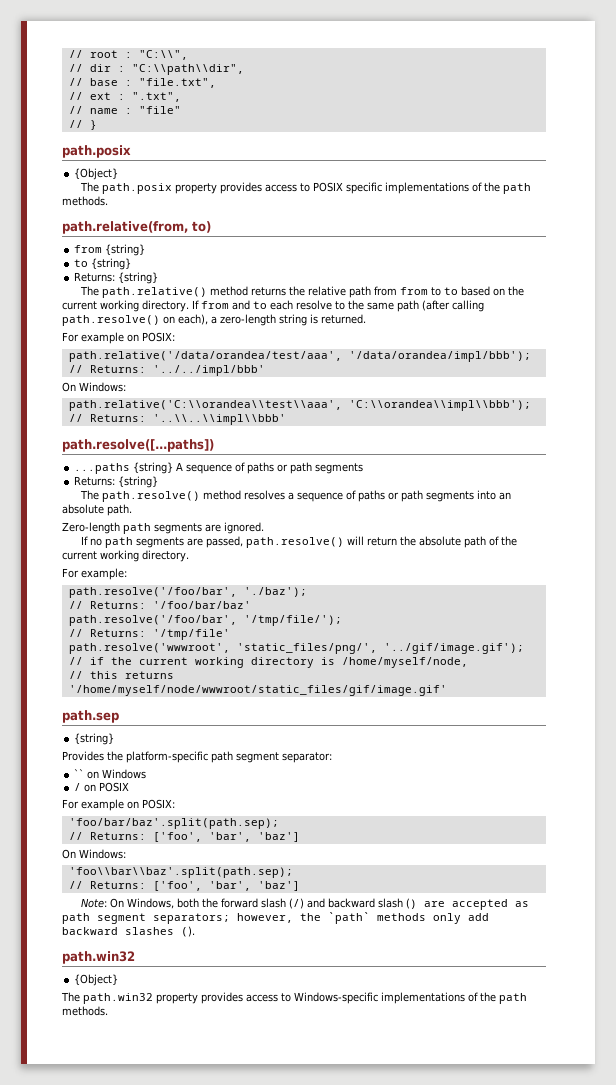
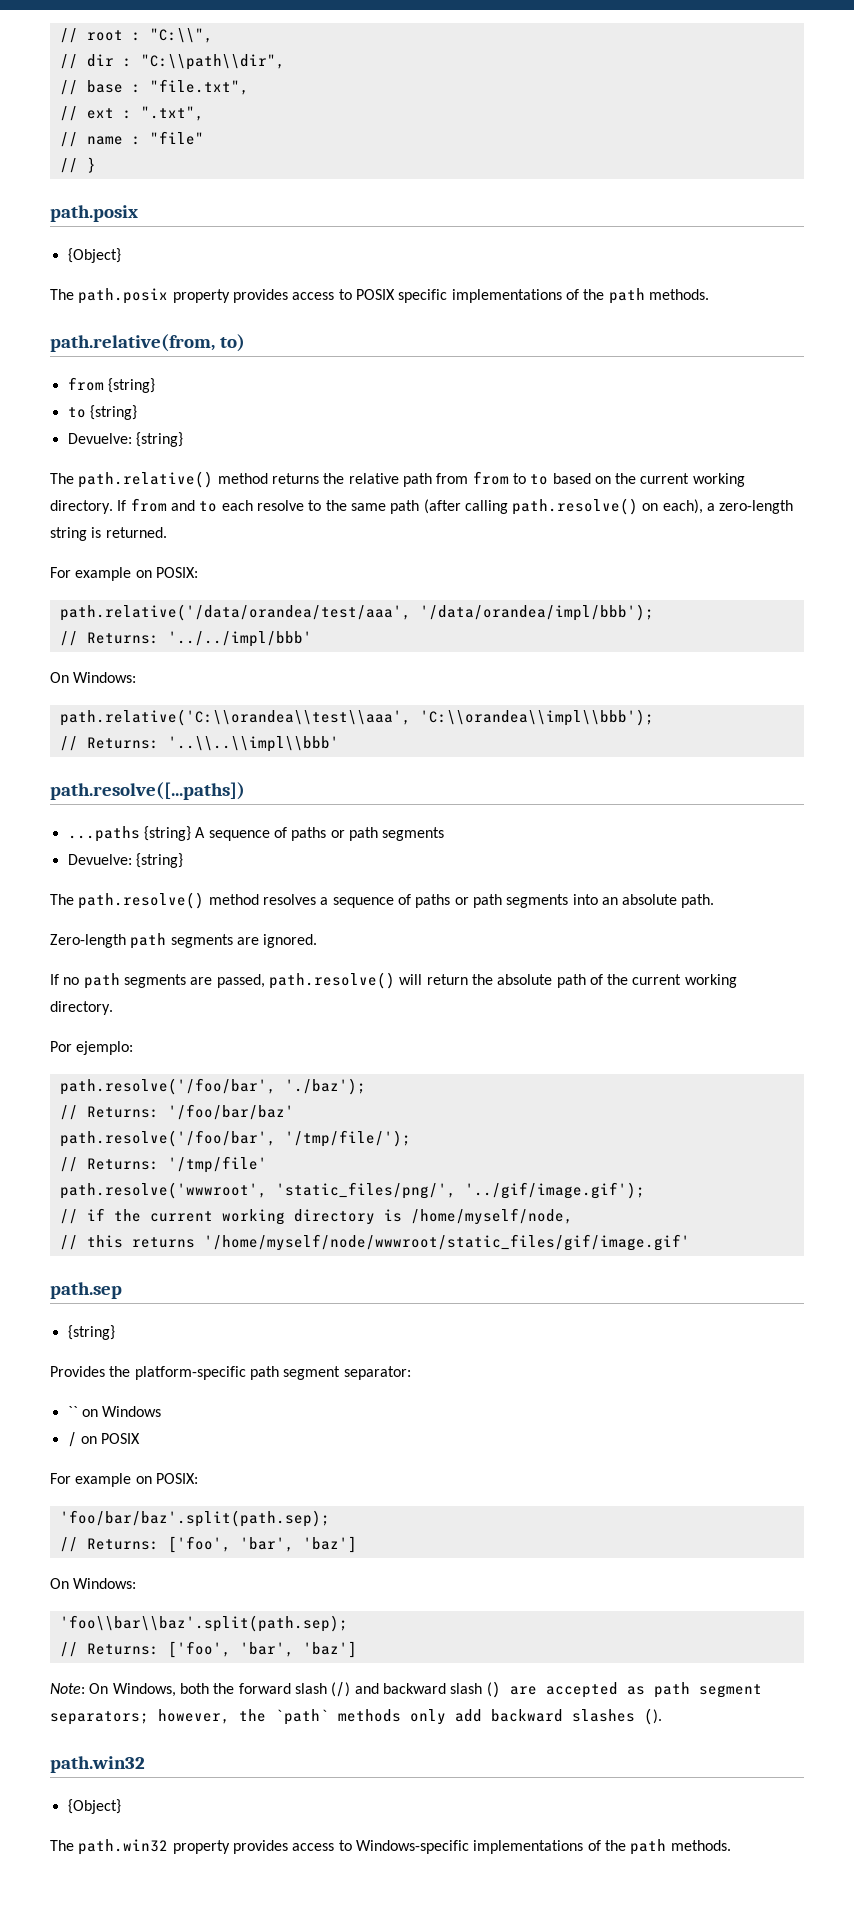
  to {string}
- Returns: {string}
+ Devuelve: {string}
  ...paths {string} A sequence of paths or path segments
- Returns: {string}
+ Devuelve: {string}
- For example:
+ Por ejemplo:

